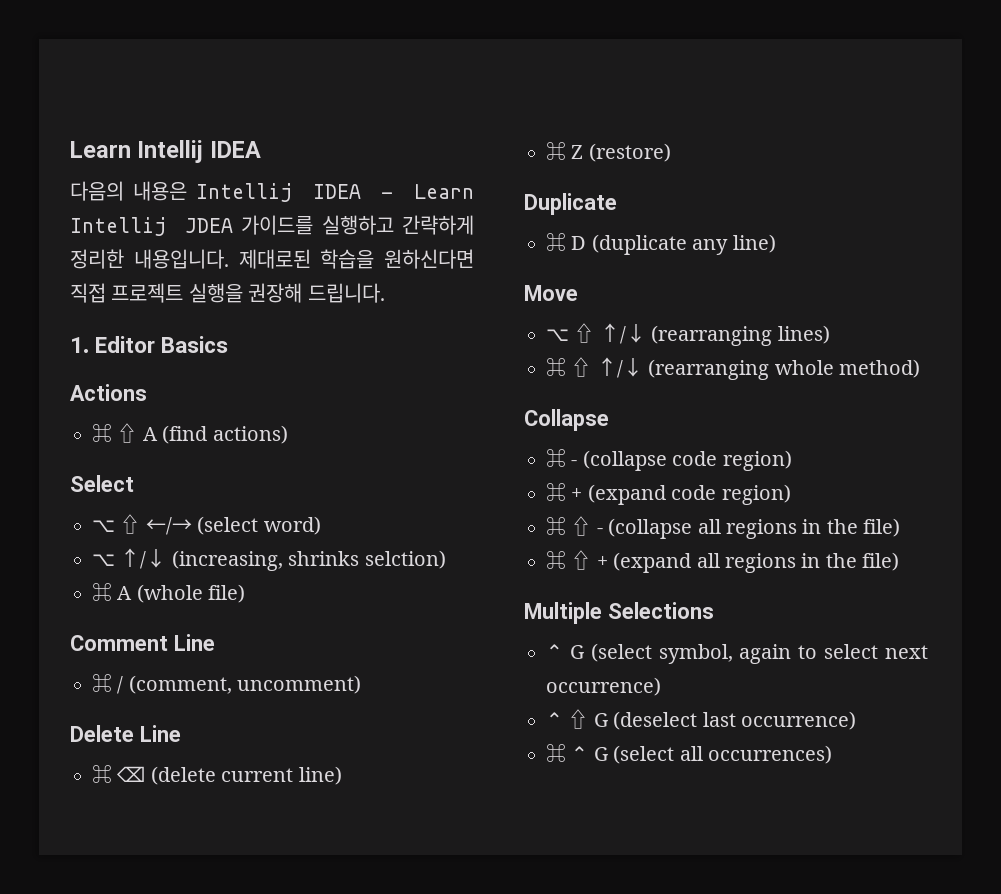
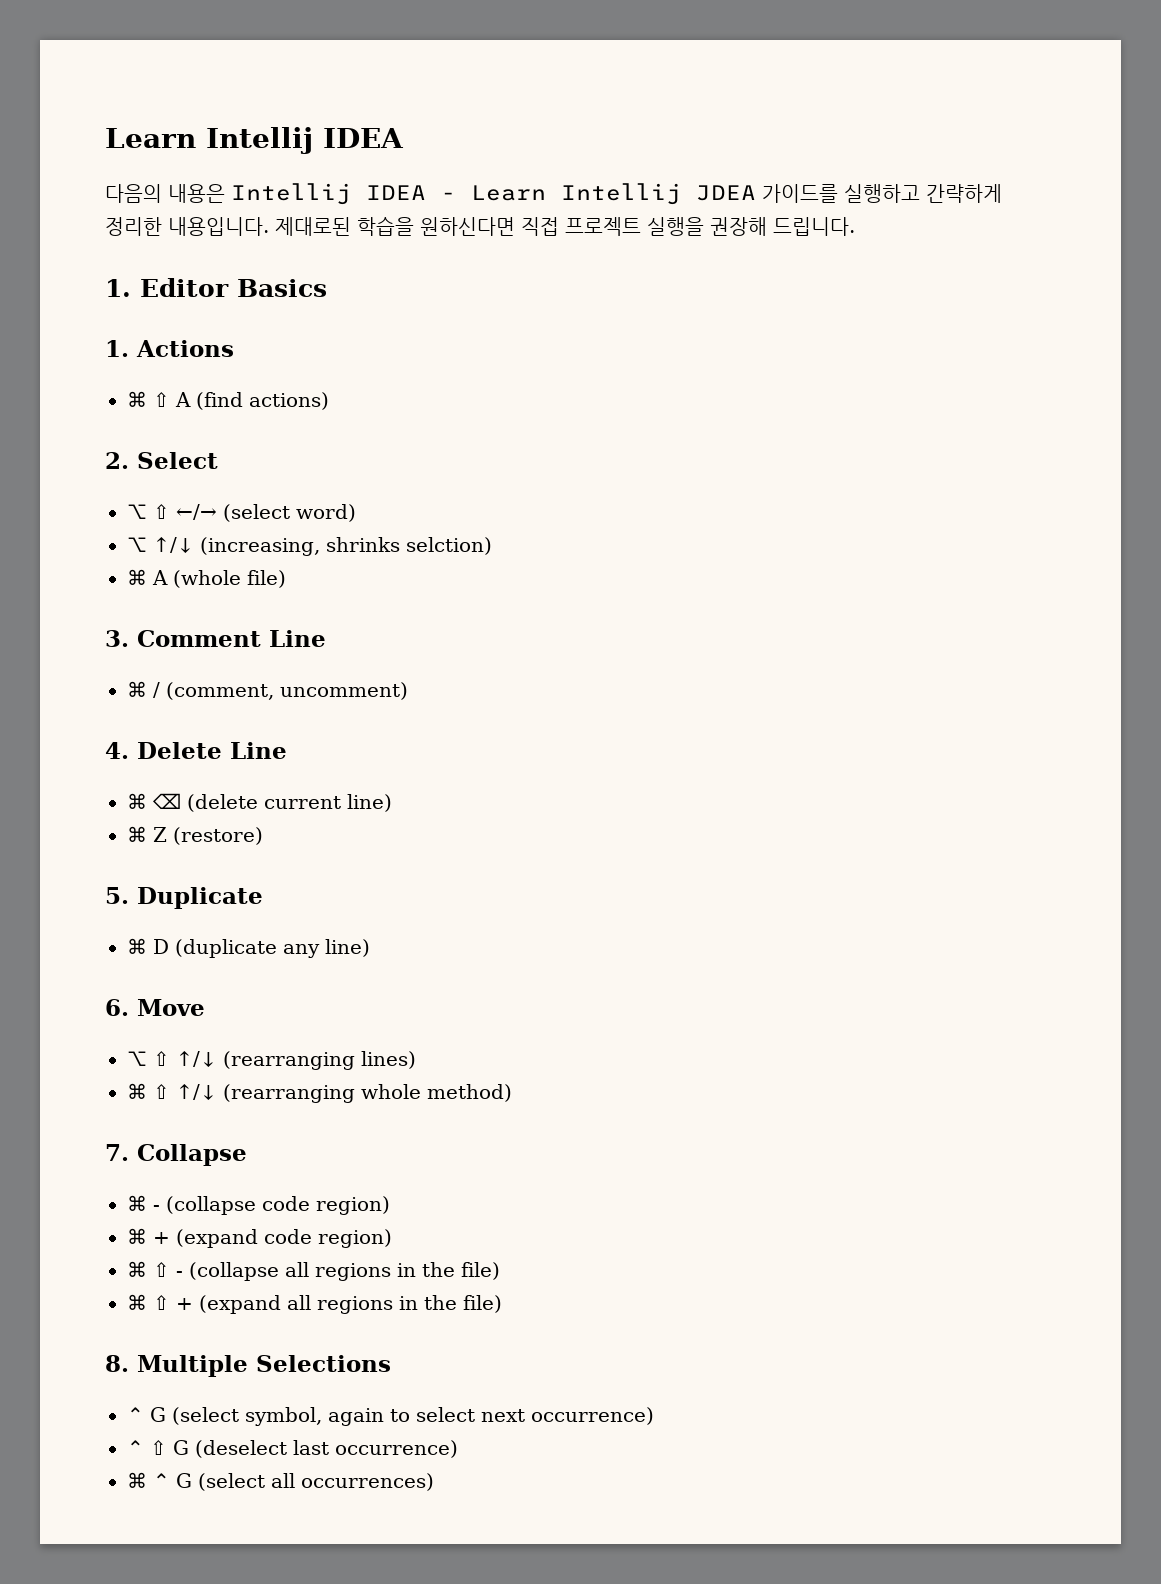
- Actions
+ 1. Actions
- Select
+ 2. Select
- Comment Line
+ 3. Comment Line
- Delete Line
+ 4. Delete Line
- Duplicate
+ 5. Duplicate
- Move
+ 6. Move
- Collapse
+ 7. Collapse
- Multiple Selections
+ 8. Multiple Selections

